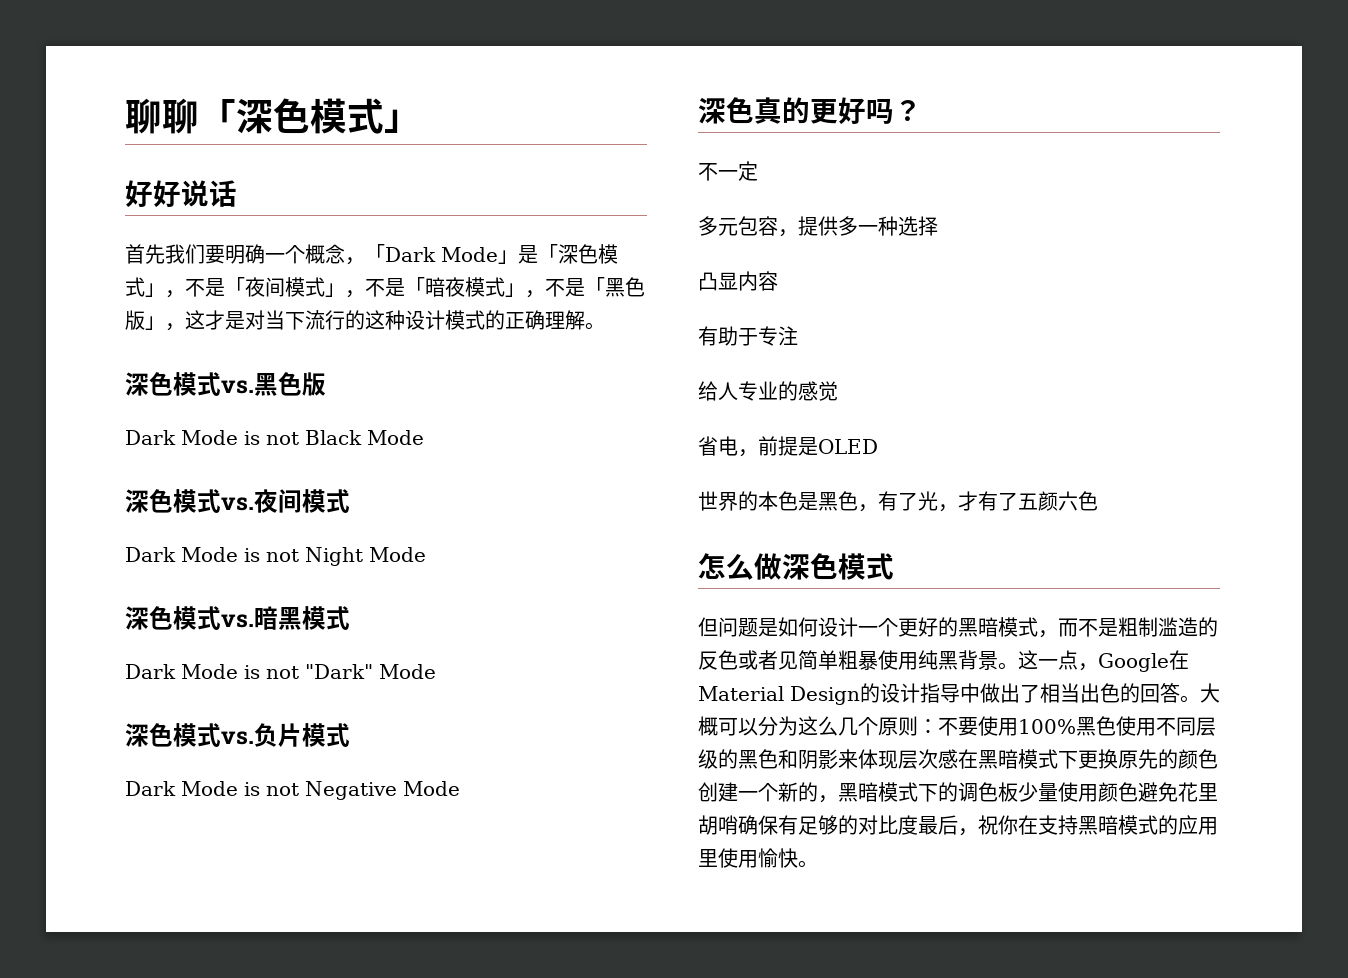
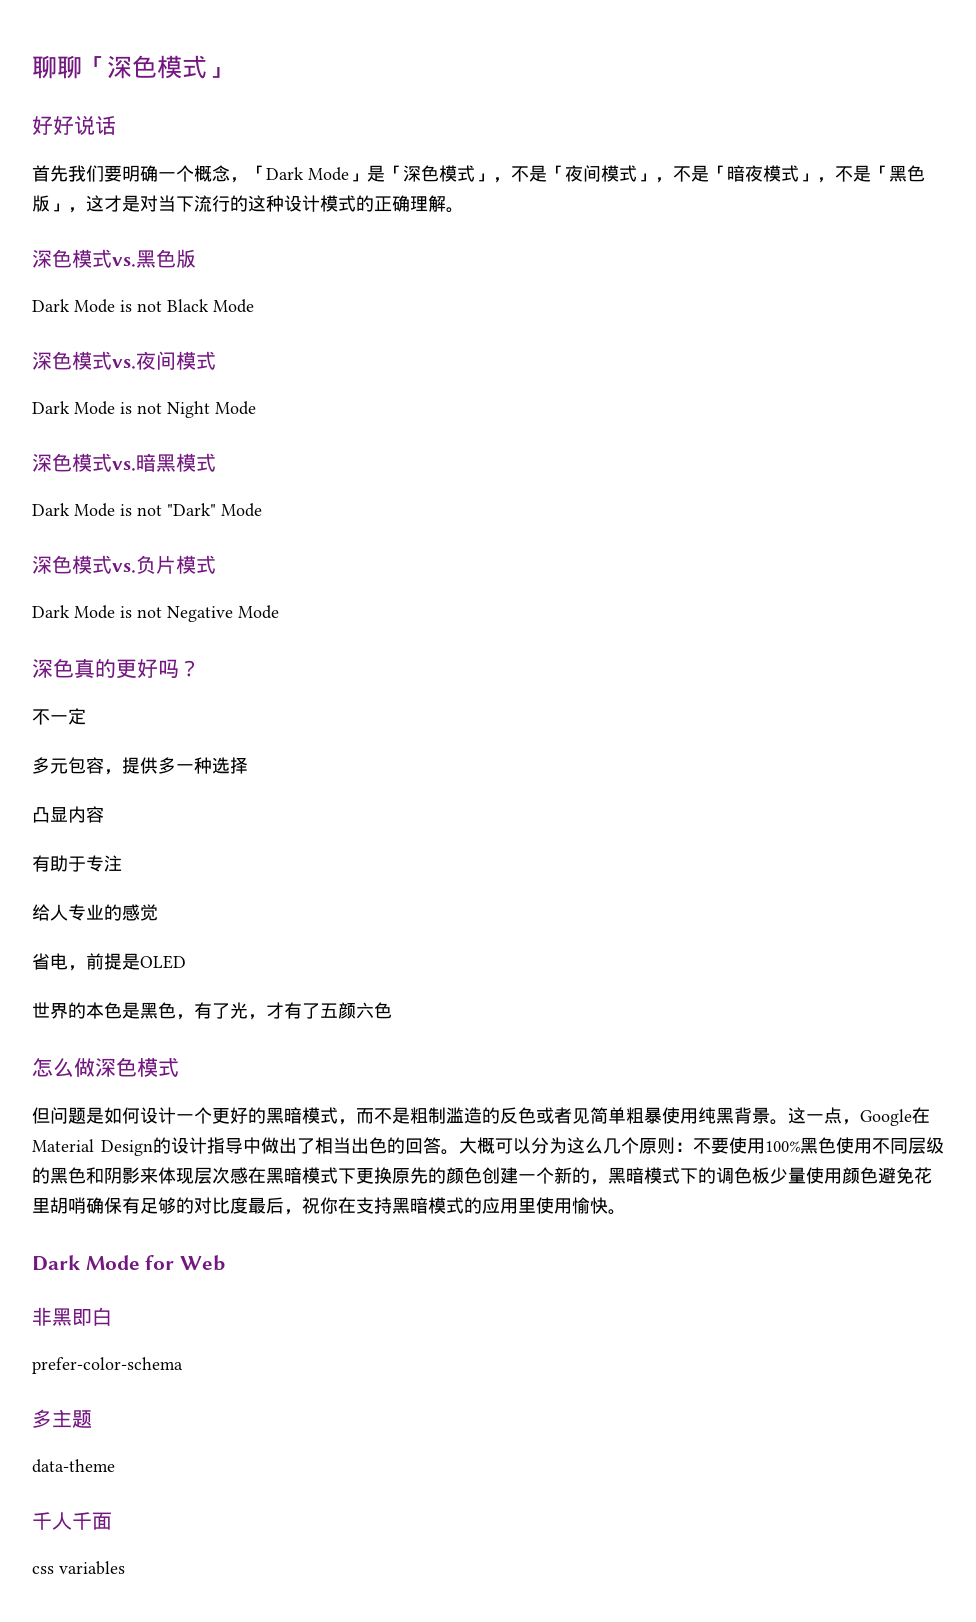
+ Dark Mode for Web
+ 非黑即白
+ prefer-color-schema
+ 多主题
+ data-theme
+ 千人千面
+ css variables

